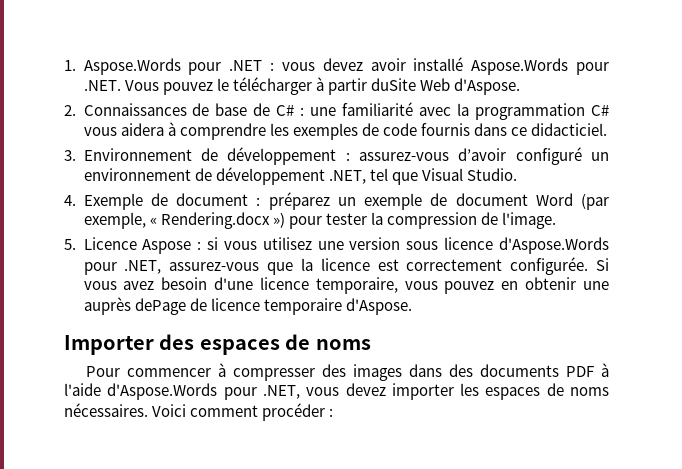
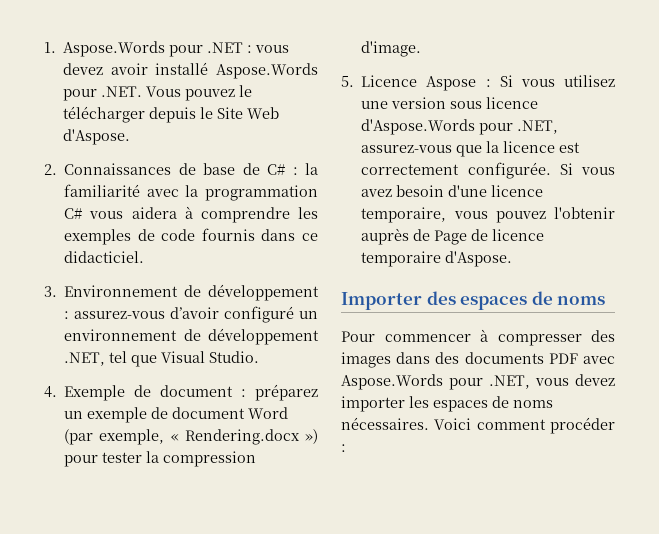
- 1. Aspose.Words pour .NET : vous devez avoir installé Aspose.Words pour .NET. Vous pouvez le télécharger à partir duSite Web d'Aspose.
+ 1. Aspose.Words pour .NET : vous devez avoir installé Aspose.Words pour .NET. Vous pouvez le télécharger depuis le Site Web d'Aspose.
- 2. Connaissances de base de C# : une familiarité avec la programmation C# vous aidera à comprendre les exemples de code fournis dans ce didacticiel.
+ 2. Connaissances de base de C# : la familiarité avec la programmation C# vous aidera à comprendre les exemples de code fournis dans ce didacticiel.
- 4. Exemple de document : préparez un exemple de document Word (par exemple, « Rendering.docx ») pour tester la compression de l'image.
+ 4. Exemple de document : préparez un exemple de document Word (par exemple, « Rendering.docx ») pour tester la compression d'image.
- 5. Licence Aspose : si vous utilisez une version sous licence d'Aspose.Words pour .NET, assurez-vous que la licence est correctement configurée.
+ 5. Licence Aspose : Si vous utilisez une version sous licence d'Aspose.Words pour .NET, assurez-vous que la licence est correctement configurée.
- Si vous avez besoin d'une licence temporaire, vous pouvez en obtenir une auprès dePage de licence temporaire d'Aspose.
+ Si vous avez besoin d'une licence temporaire, vous pouvez l'obtenir auprès de Page de licence temporaire d'Aspose.
- Pour commencer à compresser des images dans des documents PDF à l'aide d'Aspose.Words pour .NET, vous devez importer les espaces de noms nécessaires.
+ Pour commencer à compresser des images dans des documents PDF avec Aspose.Words pour .NET, vous devez importer les espaces de noms nécessaires.

